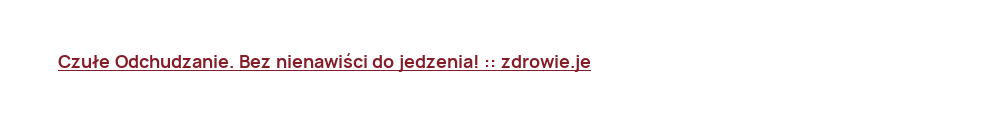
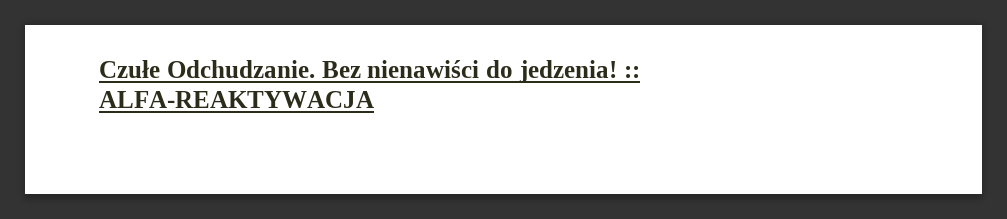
- Bez nienawiści do jedzenia! :: zdrowie.je
+ Bez nienawiści do jedzenia! :: ALFA-REAKTYWACJA

